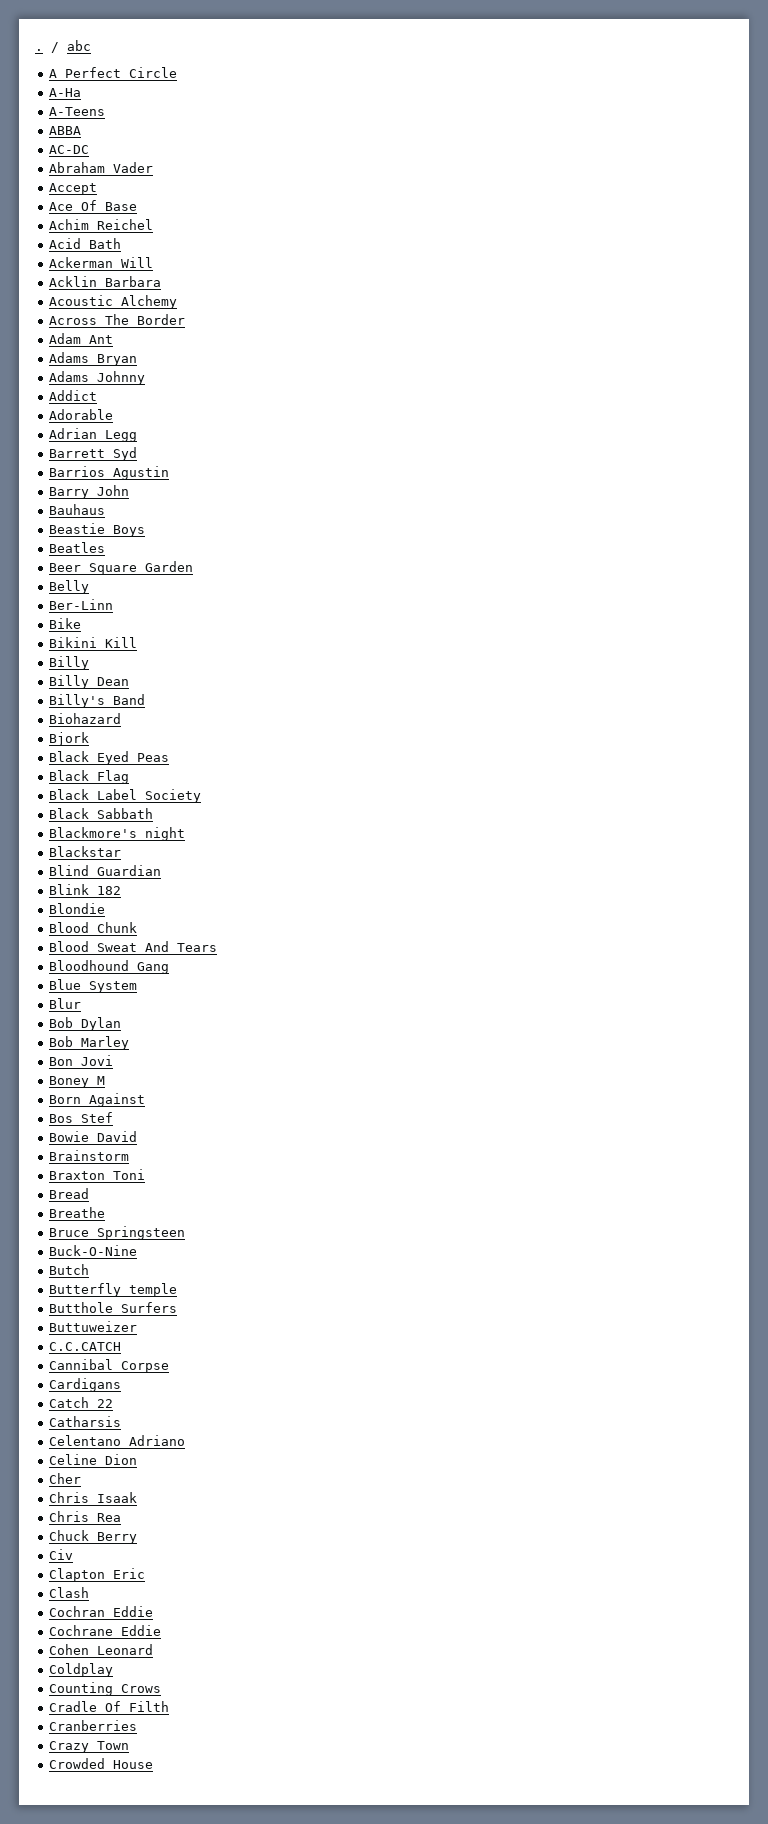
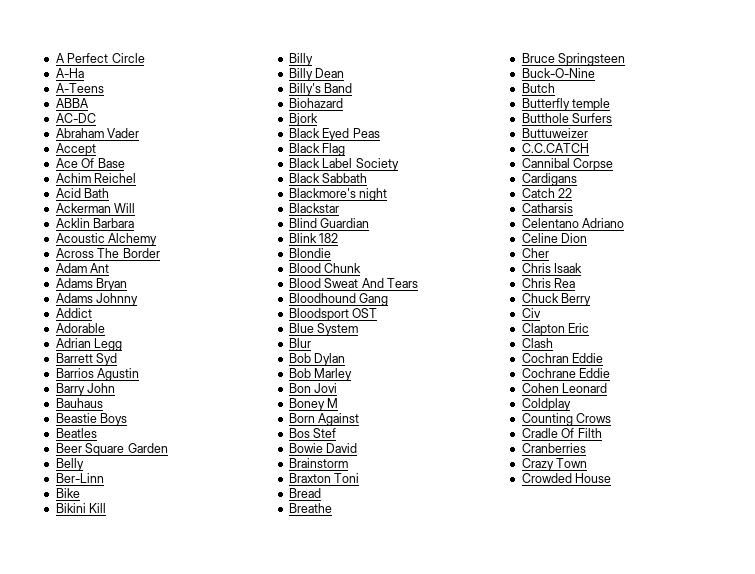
- . / abc
+ Bloodsport OST

